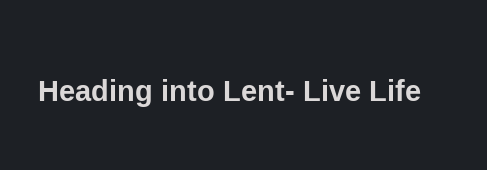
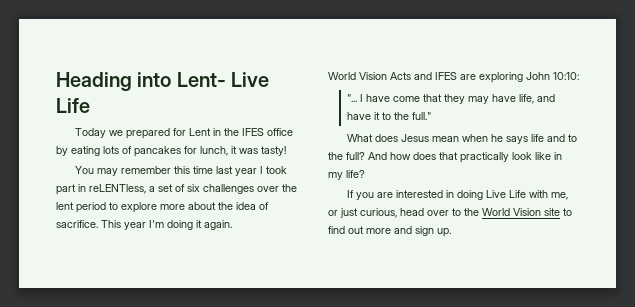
+ Today we prepared for Lent in the IFES office by eating lots of pancakes for lunch, it was tasty!
+ You may remember this time last year I took part in reLENTless, a set of six challenges over the lent period to explore more about the idea of sacrifice. This year I'm doing it again.
+ World Vision Acts and IFES are exploring John 10:10:
+ "... I have come that they may have life, and have it to the full."
+ What does Jesus mean when he says life and to the full? And how does that practically look like in my life?
+ If you are interested in doing Live Life with me, or just curious, head over to the World Vision site to find out more and sign up.

